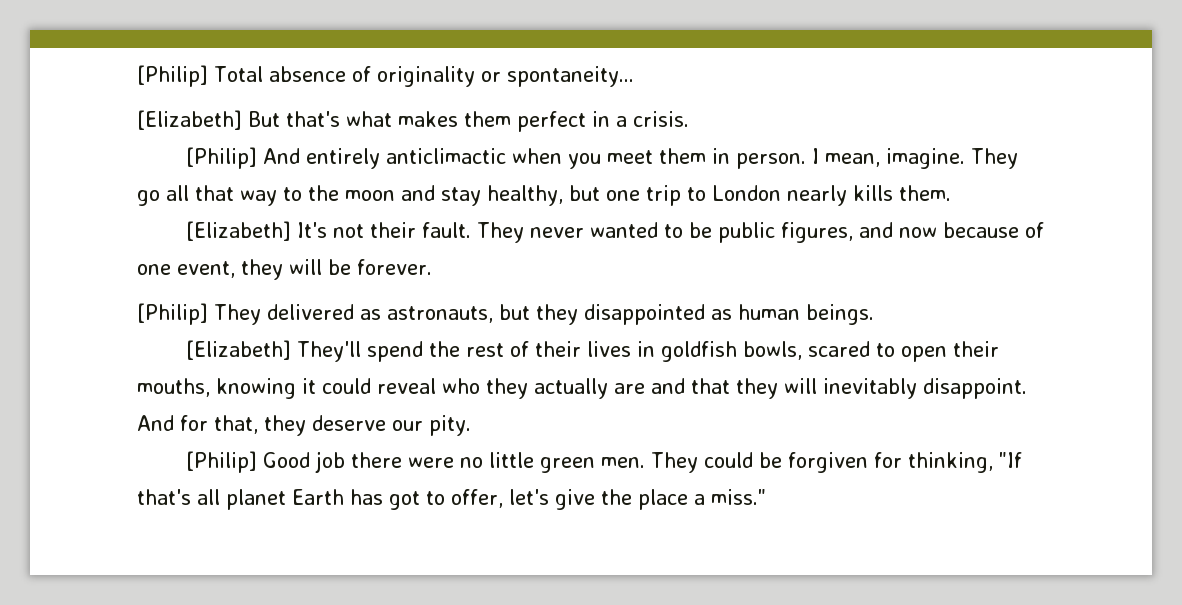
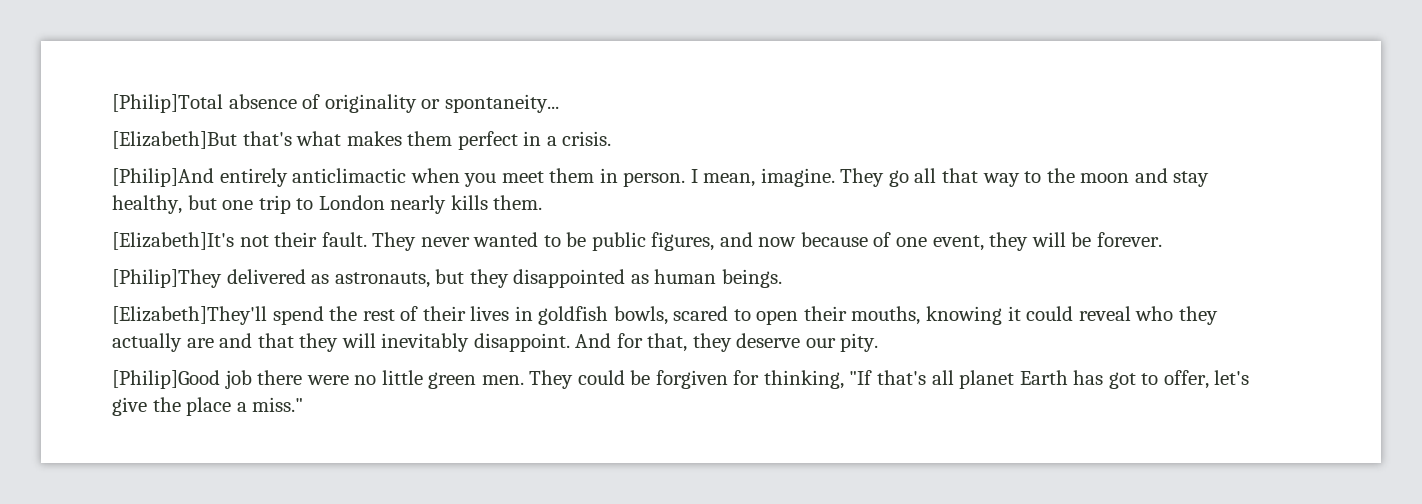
- [Philip] Total absence of originality or spontaneity...
+ [Philip]Total absence of originality or spontaneity...
- [Elizabeth] But that's what makes them perfect in a crisis.
+ [Elizabeth]But that's what makes them perfect in a crisis.
- [Philip] And entirely anticlimactic when you meet them in person.
+ [Philip]And entirely anticlimactic when you meet them in person.
- [Elizabeth] It's not their fault.
+ [Elizabeth]It's not their fault.
- [Philip] They delivered as astronauts, but they disappointed as human beings.
+ [Philip]They delivered as astronauts, but they disappointed as human beings.
- [Elizabeth] They'll spend the rest of their lives in goldfish bowls, scared to open their mouths, knowing it could reveal who they actually are and that they will inevitably disappoint.
+ [Elizabeth]They'll spend the rest of their lives in goldfish bowls, scared to open their mouths, knowing it could reveal who they actually are and that they will inevitably disappoint.
- [Philip] Good job there were no little green men.
+ [Philip]Good job there were no little green men.

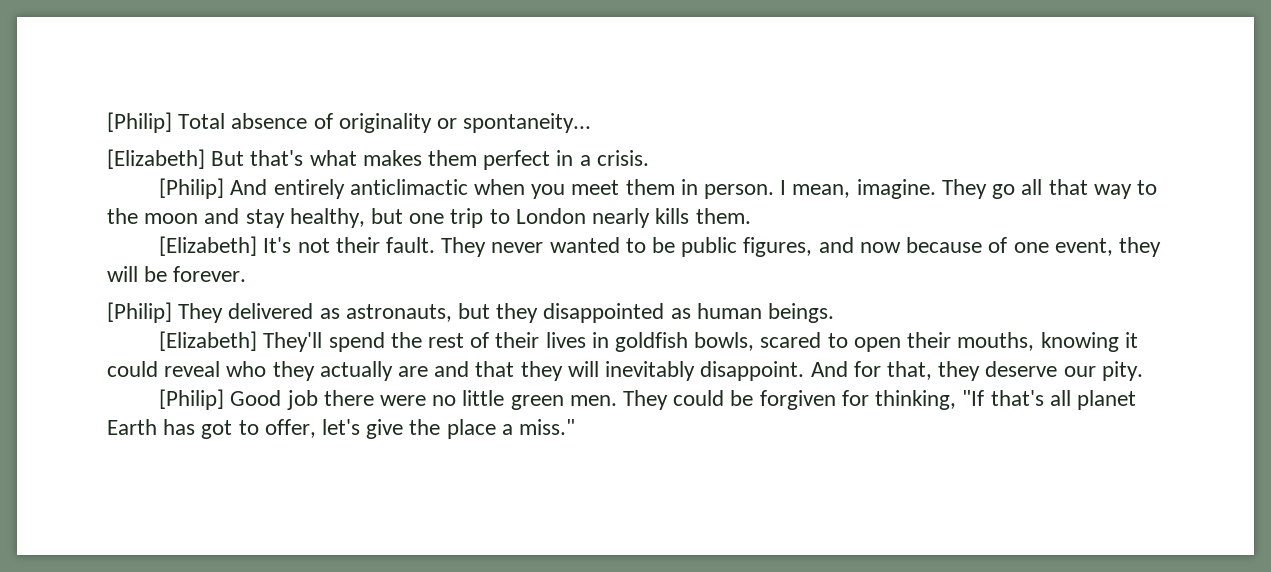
- [Philip]Total absence of originality or spontaneity...
+ [Philip] Total absence of originality or spontaneity...
- [Elizabeth]But that's what makes them perfect in a crisis.
+ [Elizabeth] But that's what makes them perfect in a crisis.
- [Philip]And entirely anticlimactic when you meet them in person.
+ [Philip] And entirely anticlimactic when you meet them in person.
- [Elizabeth]It's not their fault.
+ [Elizabeth] It's not their fault.
- [Philip]They delivered as astronauts, but they disappointed as human beings.
+ [Philip] They delivered as astronauts, but they disappointed as human beings.
- [Elizabeth]They'll spend the rest of their lives in goldfish bowls, scared to open their mouths, knowing it could reveal who they actually are and that they will inevitably disappoint.
+ [Elizabeth] They'll spend the rest of their lives in goldfish bowls, scared to open their mouths, knowing it could reveal who they actually are and that they will inevitably disappoint.
- [Philip]Good job there were no little green men.
+ [Philip] Good job there were no little green men.

